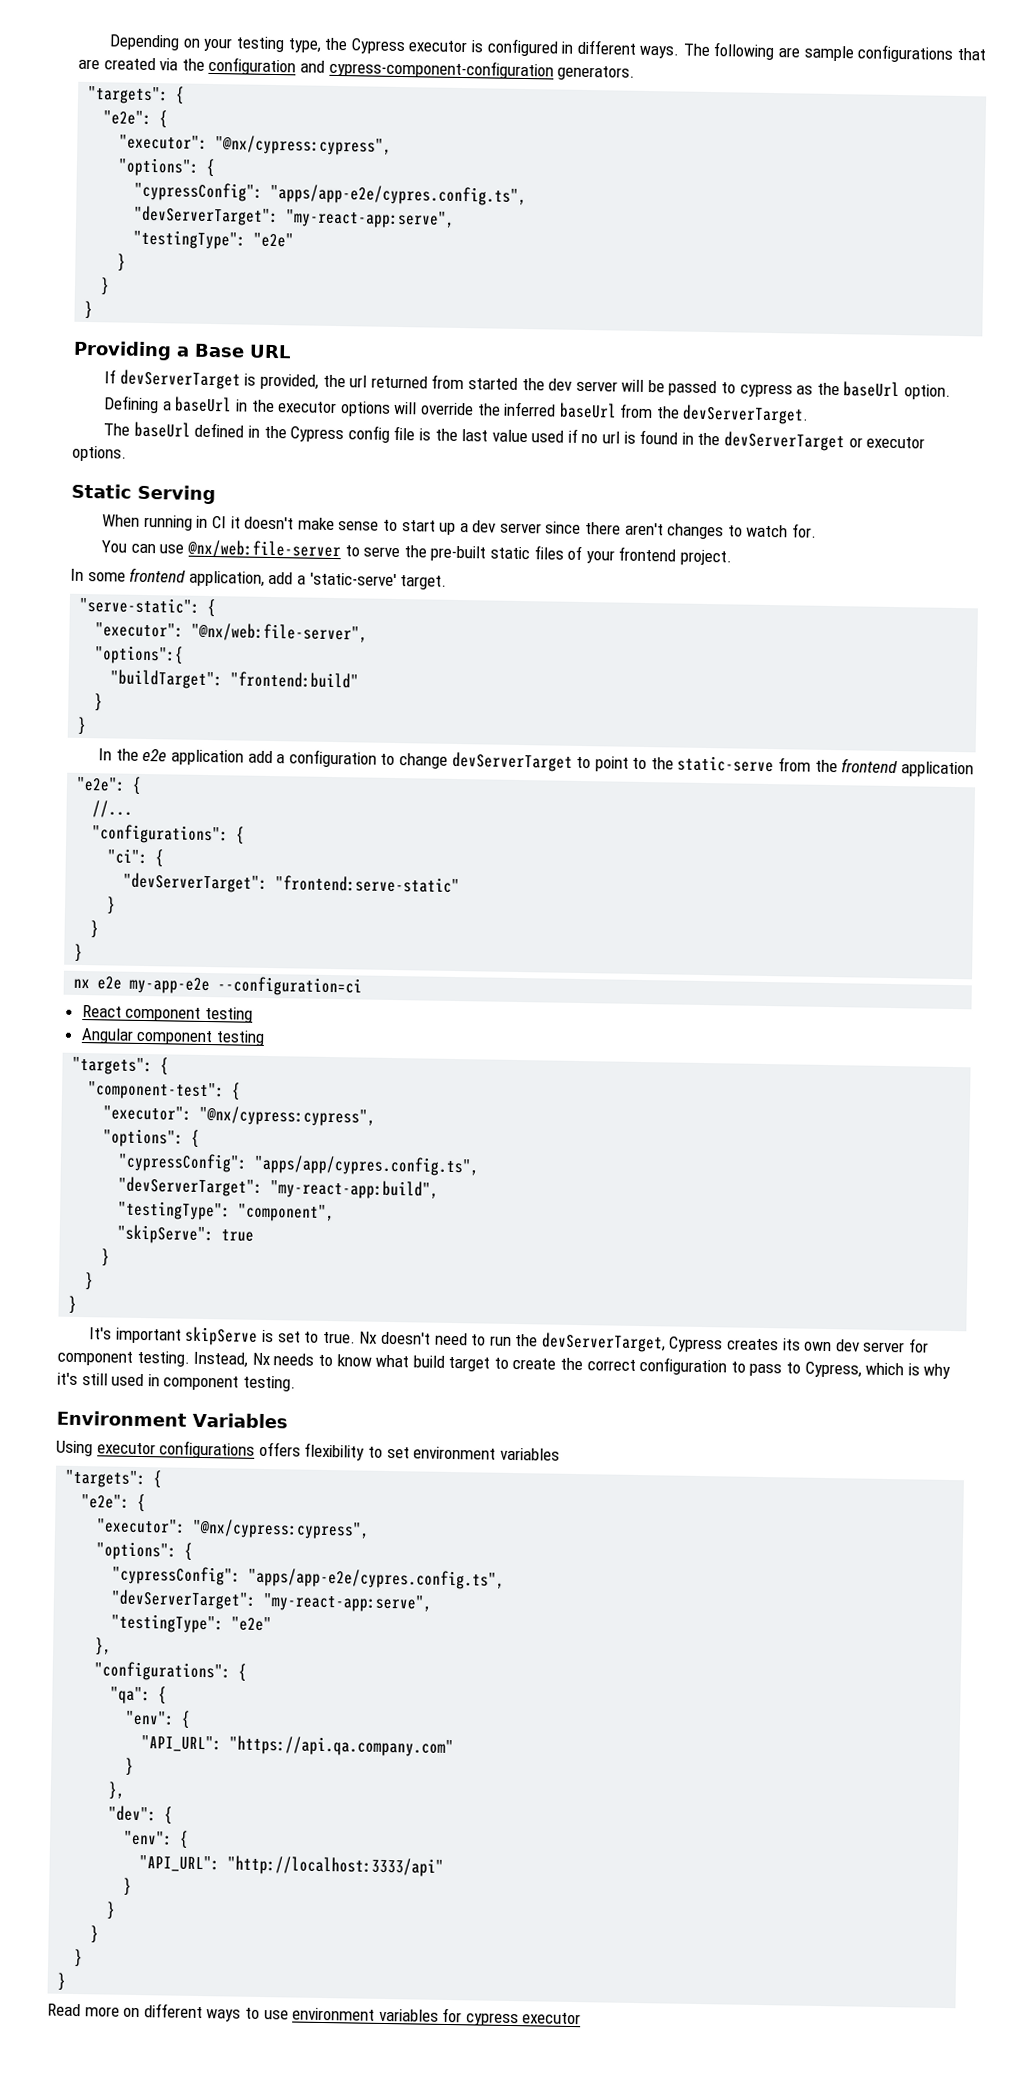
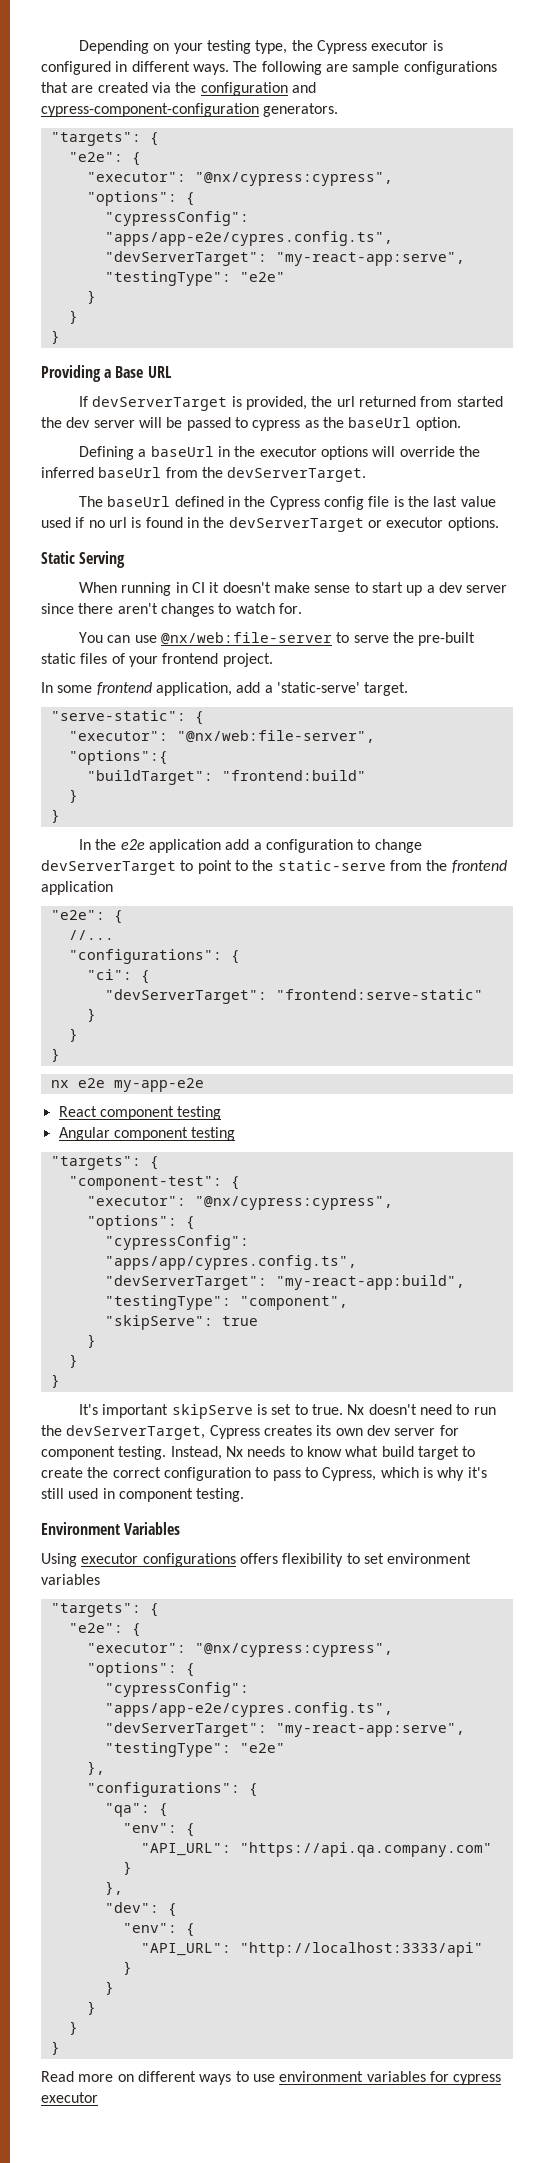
- nx e2e my-app-e2e --configuration=ci
+ nx e2e my-app-e2e

